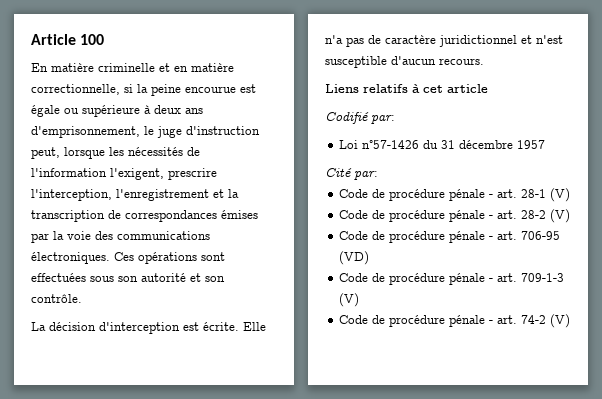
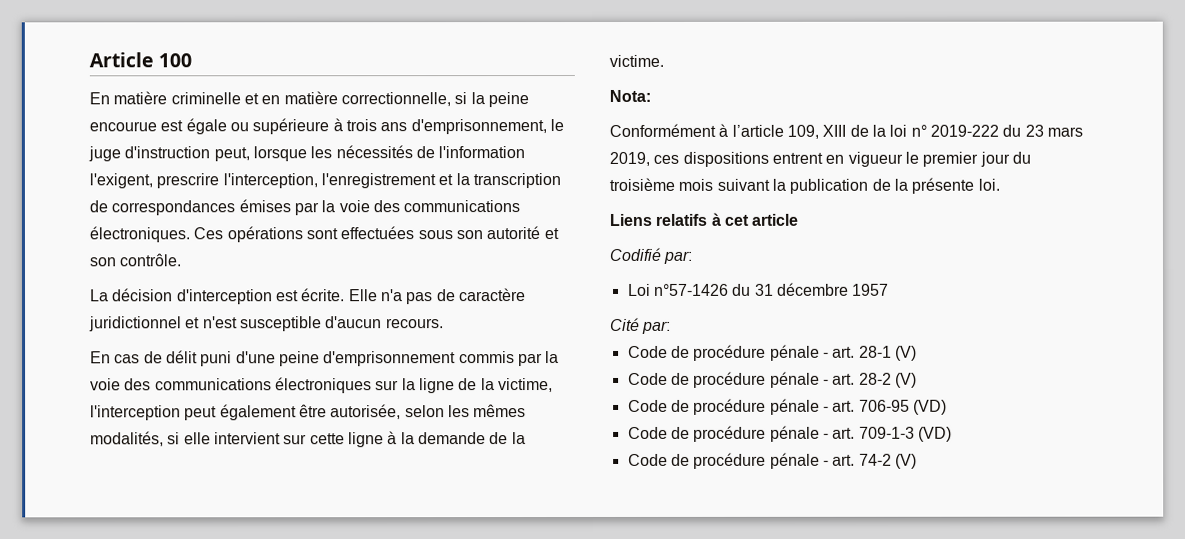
- En matière criminelle et en matière correctionnelle, si la peine encourue est égale ou supérieure à deux ans d'emprisonnement, le juge d'instruction peut, lorsque les nécessités de l'information l'exigent, prescrire l'interception, l'enregistrement et la transcription de correspondances émises par la voie des communications électroniques.
+ En matière criminelle et en matière correctionnelle, si la peine encourue est égale ou supérieure à trois ans d'emprisonnement, le juge d'instruction peut, lorsque les nécessités de l'information l'exigent, prescrire l'interception, l'enregistrement et la transcription de correspondances émises par la voie des communications électroniques.
+ En cas de délit puni d'une peine d'emprisonnement commis par la voie des communications électroniques sur la ligne de la victime, l'interception peut également être autorisée, selon les mêmes modalités, si elle intervient sur cette ligne à la demande de la victime.
+ Nota:
+ Conformément à l’article 109, XIII de la loi n° 2019-222 du 23 mars 2019, ces dispositions entrent en vigueur le premier jour du troisième mois suivant la publication de la présente loi.
- Code de procédure pénale - art. 709-1-3 (V)
+ Code de procédure pénale - art. 709-1-3 (VD)

